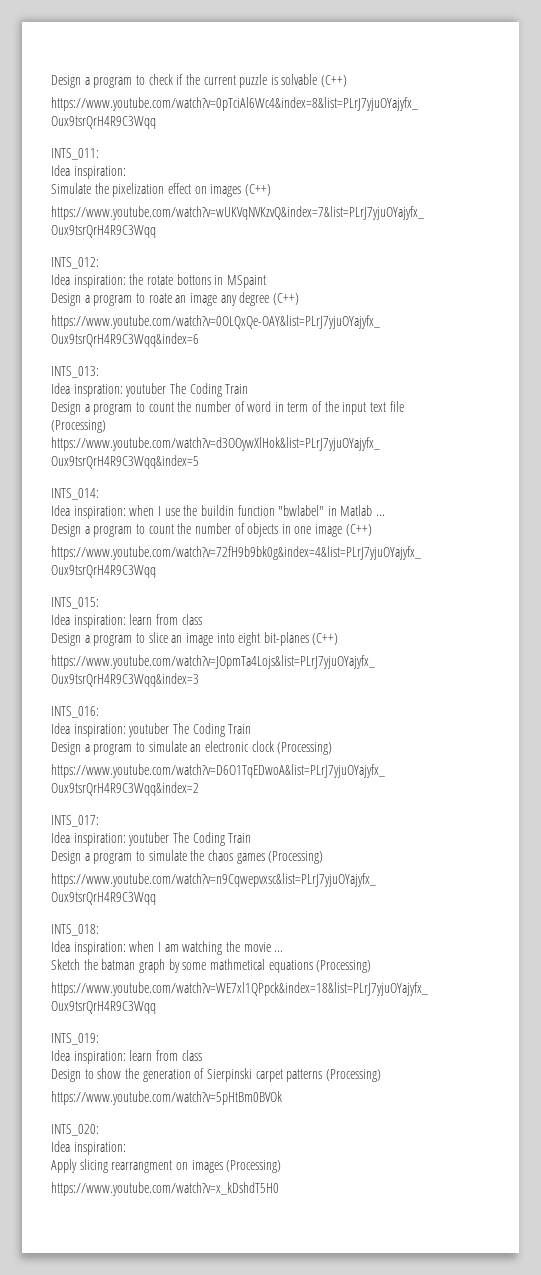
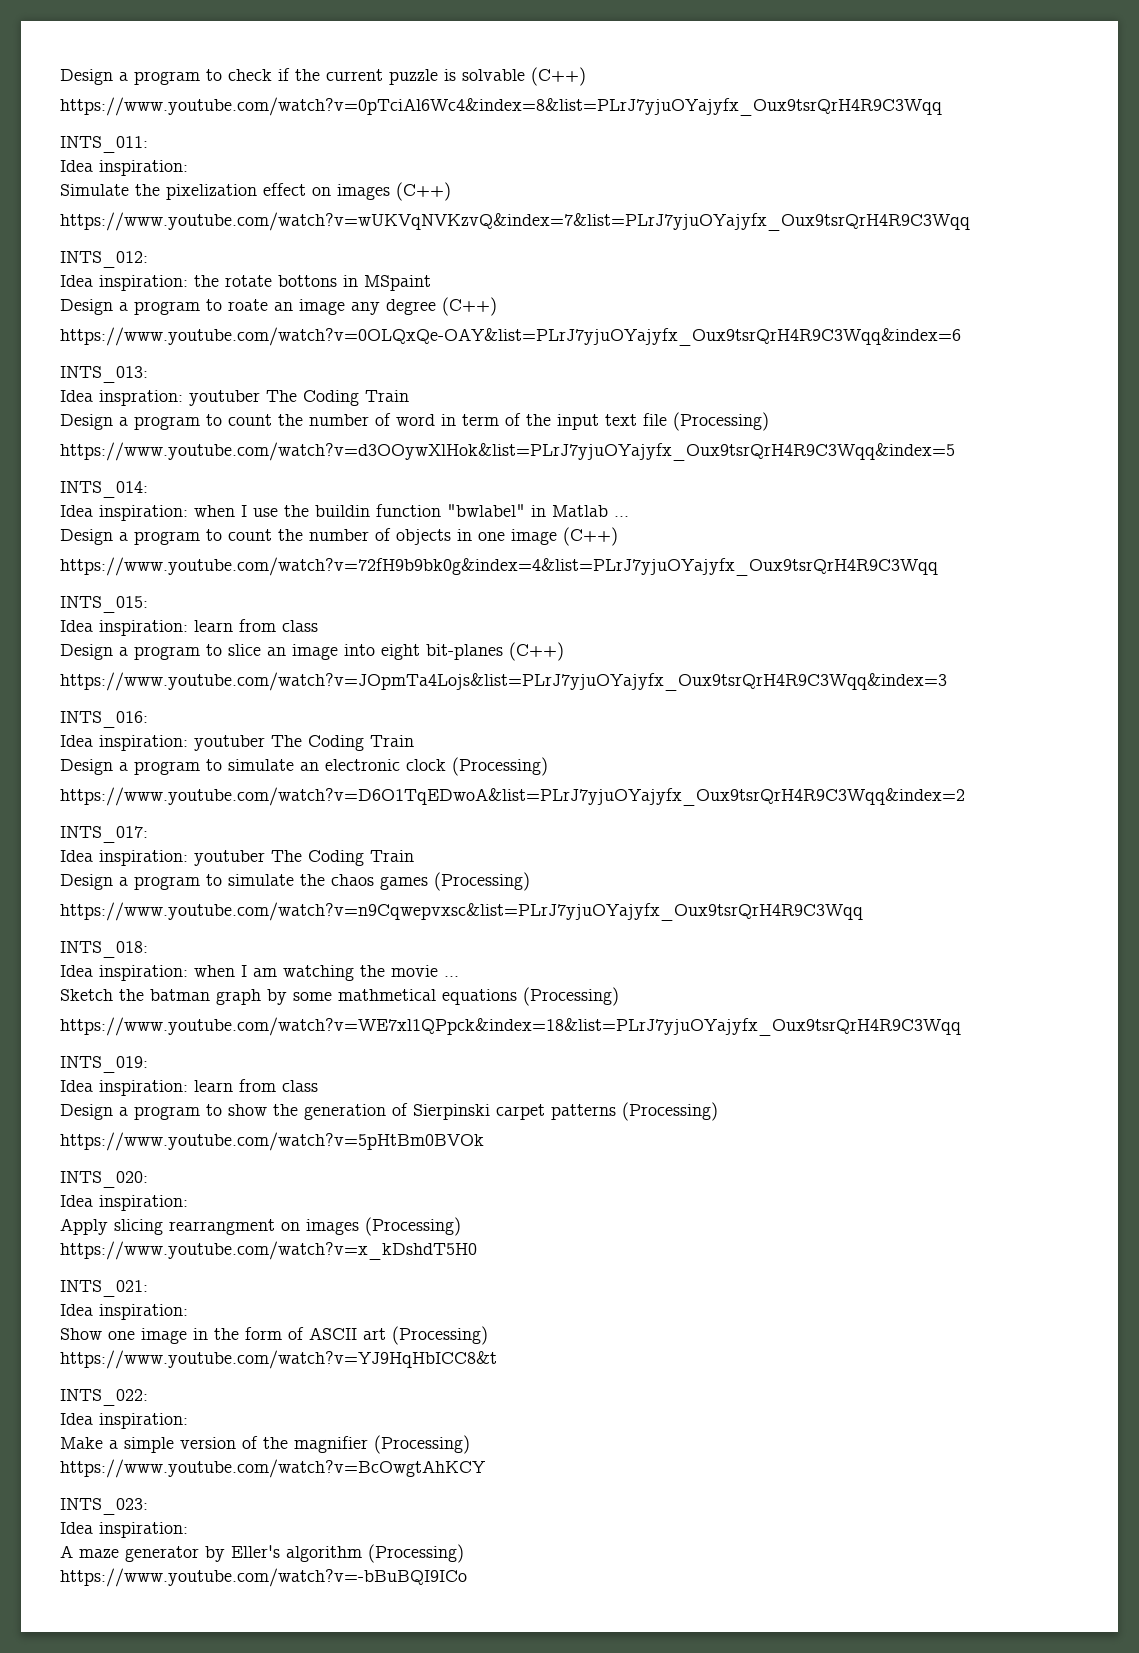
- Design to show the generation of Sierpinski carpet patterns (Processing)
+ Design a program to show the generation of Sierpinski carpet patterns (Processing)
+ INTS_021:
+ Idea inspiration:
+ Show one image in the form of ASCII art (Processing)
+ https://www.youtube.com/watch?v=YJ9HqHbICC8&t
+ INTS_022:
+ Idea inspiration:
+ Make a simple version of the magnifier (Processing)
+ https://www.youtube.com/watch?v=BcOwgtAhKCY
+ INTS_023:
+ Idea inspiration:
+ A maze generator by Eller's algorithm (Processing)
+ https://www.youtube.com/watch?v=-bBuBQI9ICo

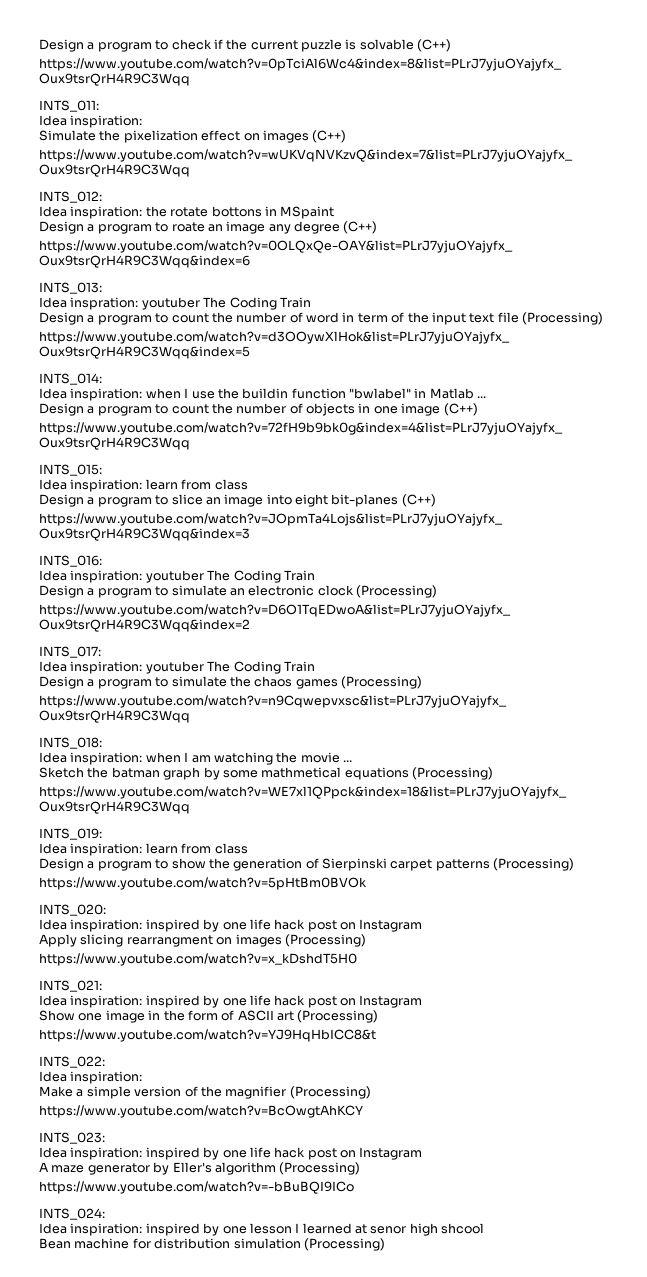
  INTS_020:
- Idea inspiration:
+ Idea inspiration: inspired by one life hack post on Instagram
  INTS_021:
- Idea inspiration:
+ Idea inspiration: inspired by one life hack post on Instagram
  INTS_023:
- Idea inspiration:
+ Idea inspiration: inspired by one life hack post on Instagram
+ INTS_024:
+ Idea inspiration: inspired by one lesson I learned at senor high shcool
+ Bean machine for distribution simulation (Processing)

